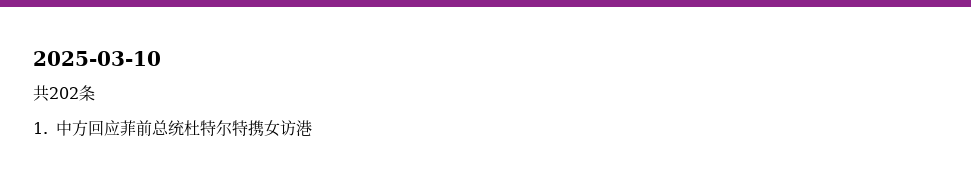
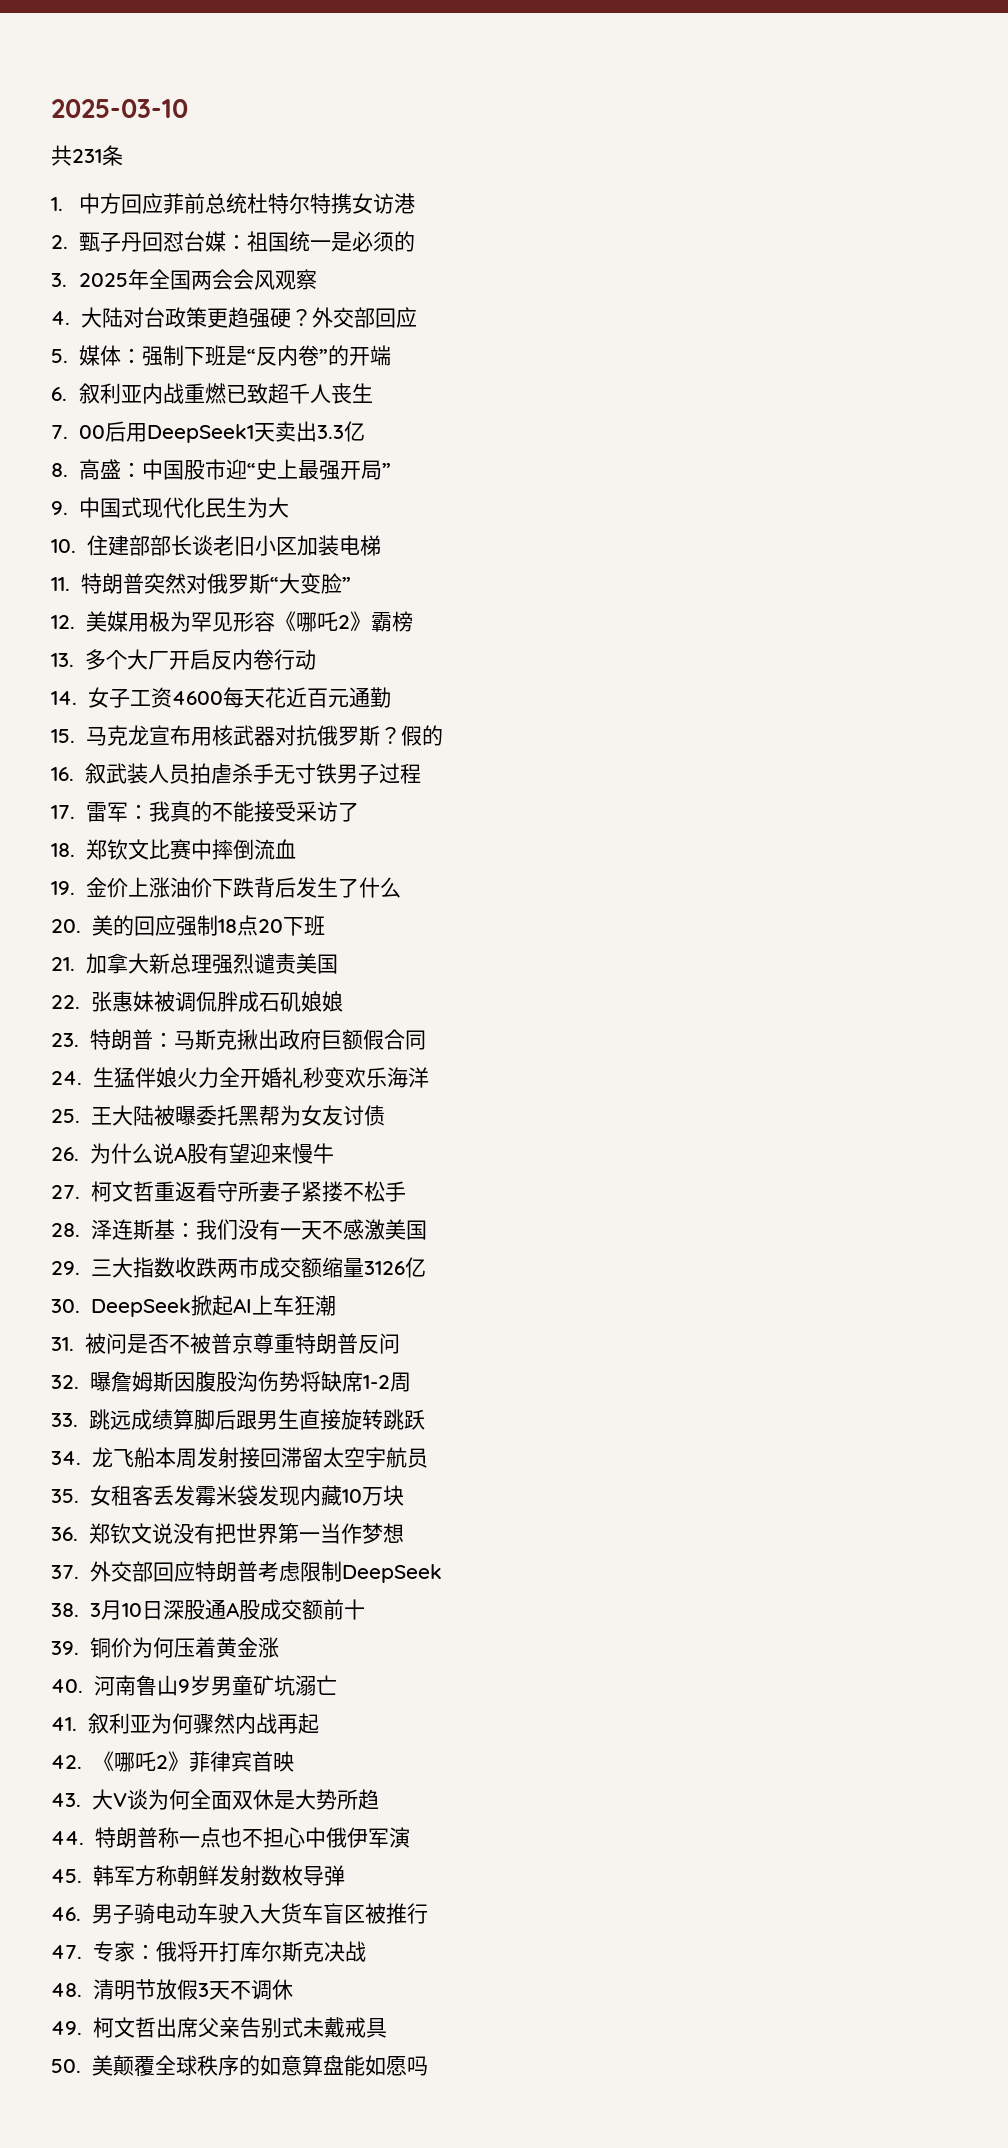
- 共202条
+ 共231条
+ 2.甄子丹回怼台媒：祖国统一是必须的
+ 3. 2025年全国两会会风观察
+ 4.大陆对台政策更趋强硬？外交部回应
+ 5.媒体：强制下班是“反内卷”的开端
+ 6.叙利亚内战重燃已致超千人丧生
+ 7. 00后用DeepSeek1天卖出3.3亿
+ 8.高盛：中国股市迎“史上最强开局”
+ 9.中国式现代化民生为大
+ 10.住建部部长谈老旧小区加装电梯
+ 11.特朗普突然对俄罗斯“大变脸”
+ 12.美媒用极为罕见形容《哪吒2》霸榜
+ 13.多个大厂开启反内卷行动
+ 14.女子工资4600每天花近百元通勤
+ 15.马克龙宣布用核武器对抗俄罗斯？假的
+ 16.叙武装人员拍虐杀手无寸铁男子过程
+ 17.雷军：我真的不能接受采访了
+ 18.郑钦文比赛中摔倒流血
+ 19.金价上涨油价下跌背后发生了什么
+ 20.美的回应强制18点20下班
+ 21.加拿大新总理强烈谴责美国
+ 22.张惠妹被调侃胖成石矶娘娘
+ 23.特朗普：马斯克揪出政府巨额假合同
+ 24.生猛伴娘火力全开婚礼秒变欢乐海洋
+ 25.王大陆被曝委托黑帮为女友讨债
+ 26.为什么说A股有望迎来慢牛
+ 27.柯文哲重返看守所妻子紧搂不松手
+ 28.泽连斯基：我们没有一天不感激美国
+ 29.三大指数收跌两市成交额缩量3126亿
+ 30. DeepSeek掀起AI上车狂潮
+ 31.被问是否不被普京尊重特朗普反问
+ 32.曝詹姆斯因腹股沟伤势将缺席1-2周
+ 33.跳远成绩算脚后跟男生直接旋转跳跃
+ 34.龙飞船本周发射接回滞留太空宇航员
+ 35.女租客丢发霉米袋发现内藏10万块
+ 36.郑钦文说没有把世界第一当作梦想
+ 37.外交部回应特朗普考虑限制DeepSeek
+ 38. 3月10日深股通A股成交额前十
+ 39.铜价为何压着黄金涨
+ 40.河南鲁山9岁男童矿坑溺亡
+ 41.叙利亚为何骤然内战再起
+ 42.《哪吒2》菲律宾首映
+ 43.大V谈为何全面双休是大势所趋
+ 44.特朗普称一点也不担心中俄伊军演
+ 45.韩军方称朝鲜发射数枚导弹
+ 46.男子骑电动车驶入大货车盲区被推行
+ 47.专家：俄将开打库尔斯克决战
+ 48.清明节放假3天不调休
+ 49.柯文哲出席父亲告别式未戴戒具
+ 50.美颠覆全球秩序的如意算盘能如愿吗

